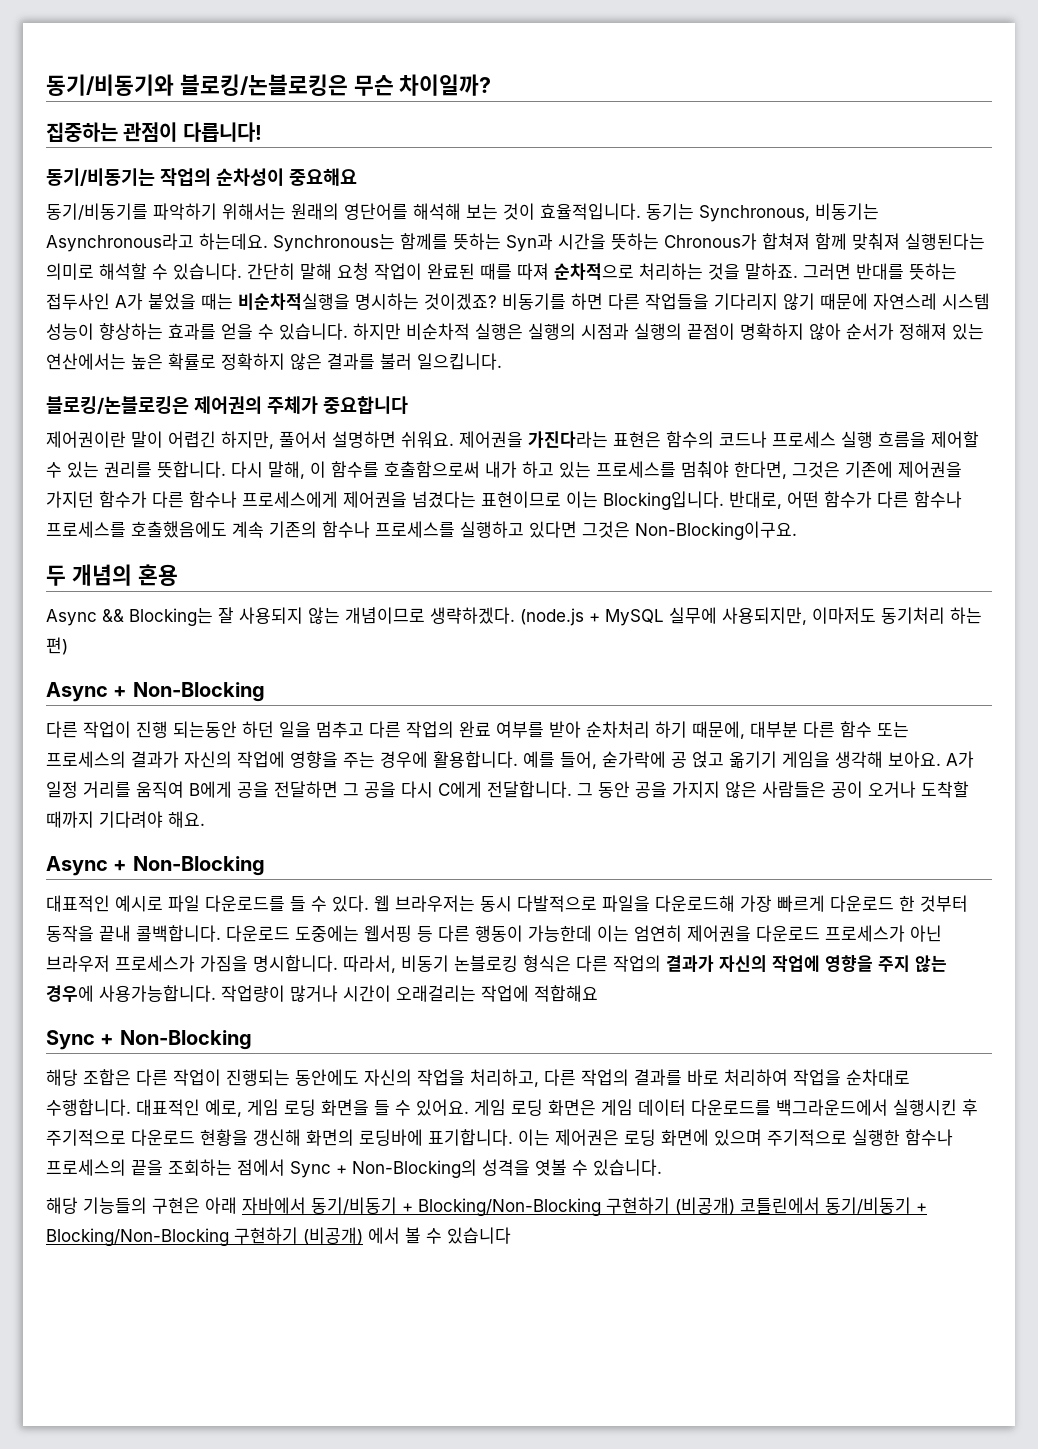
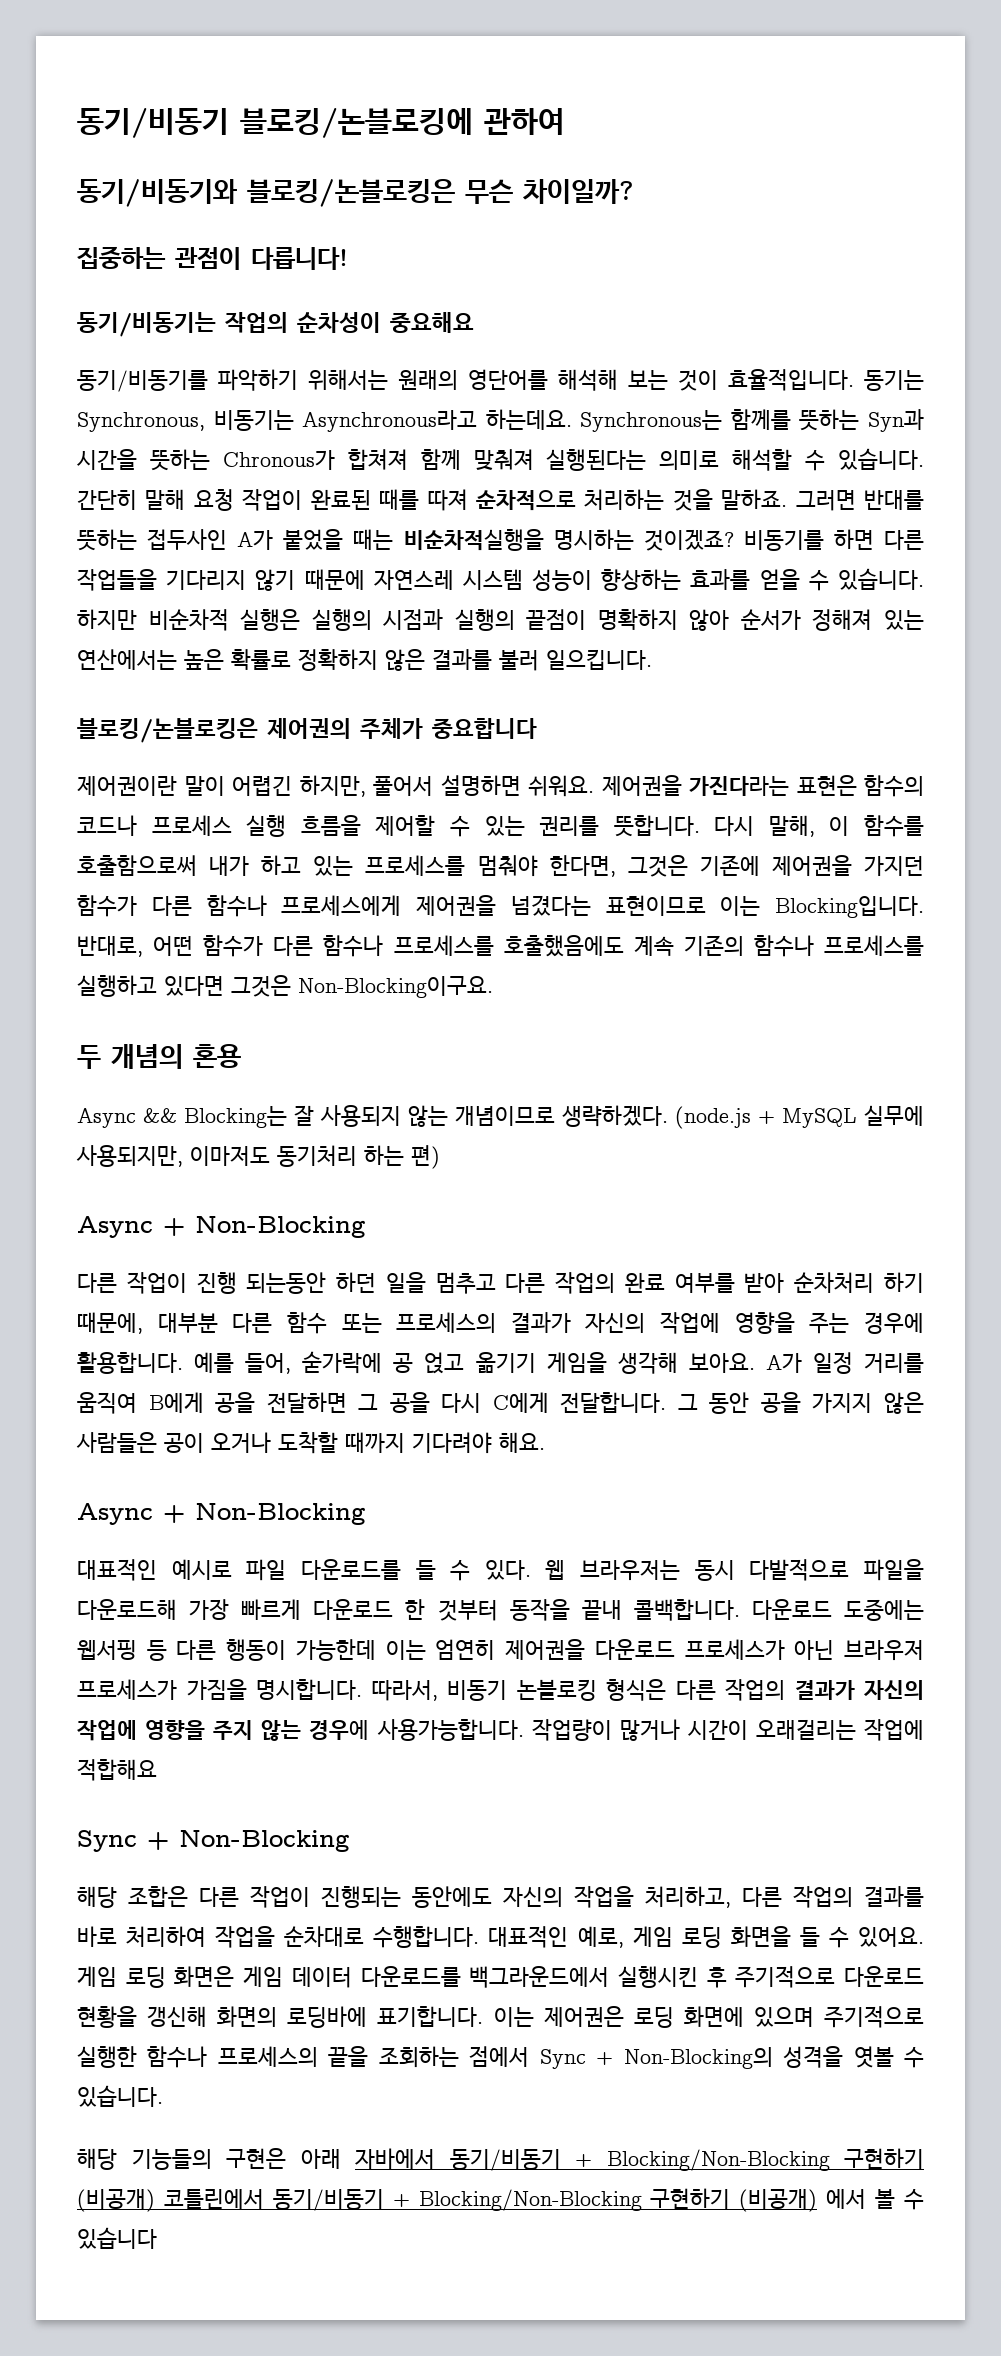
+ 동기/비동기 블로킹/논블로킹에 관하여

